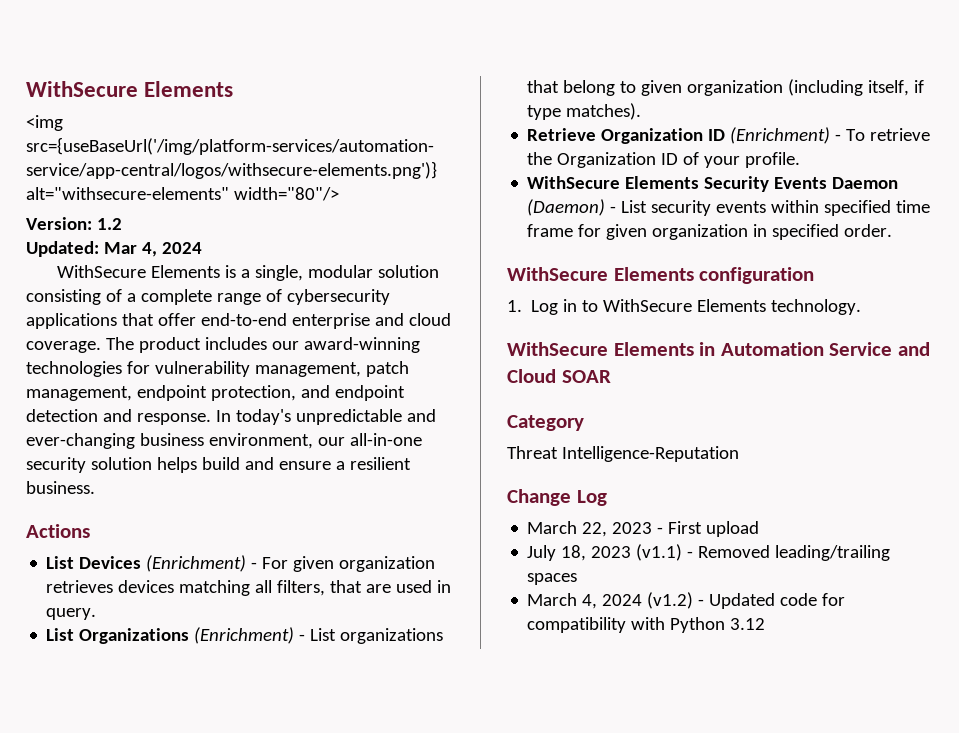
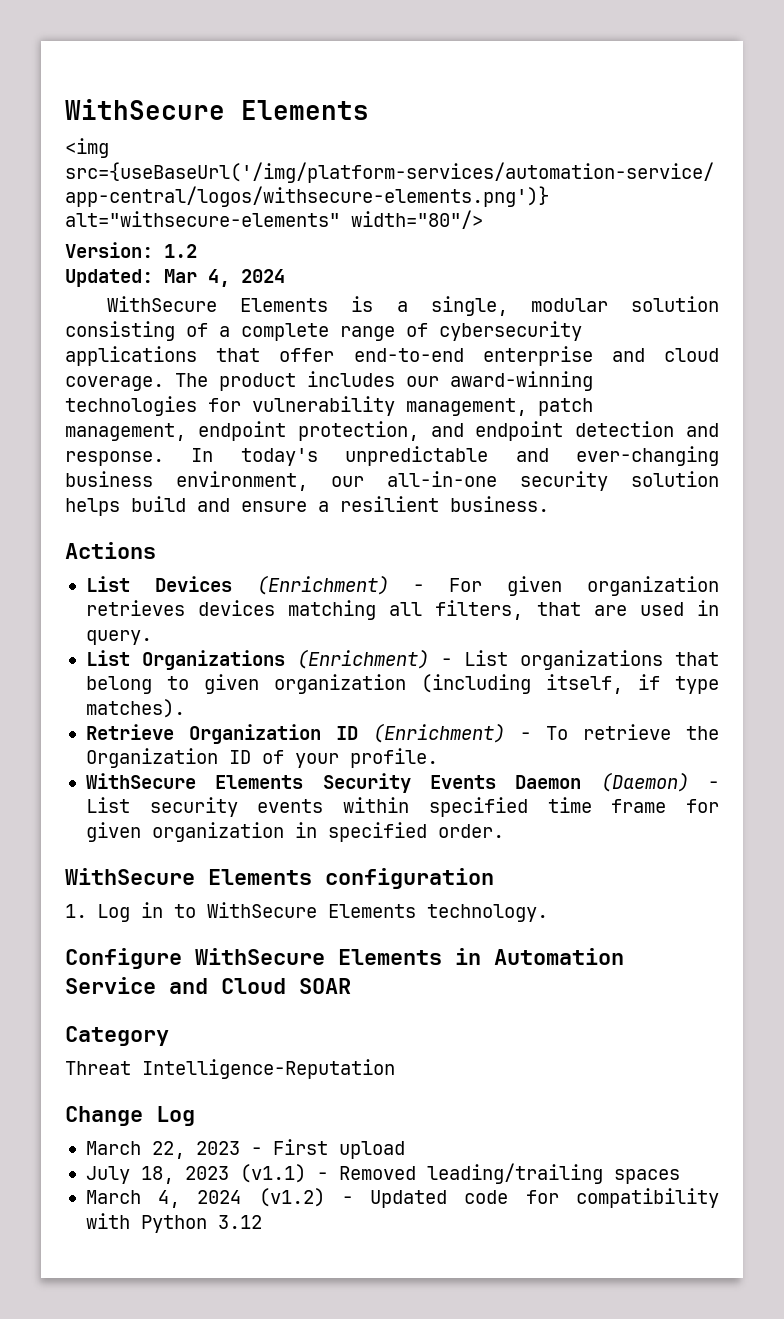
- WithSecure Elements in Automation Service and Cloud SOAR
+ Configure WithSecure Elements in Automation Service and Cloud SOAR

